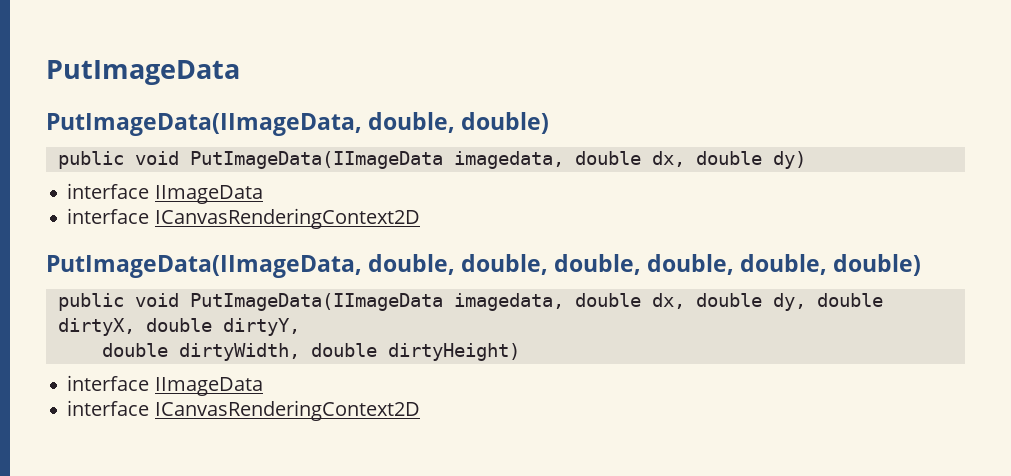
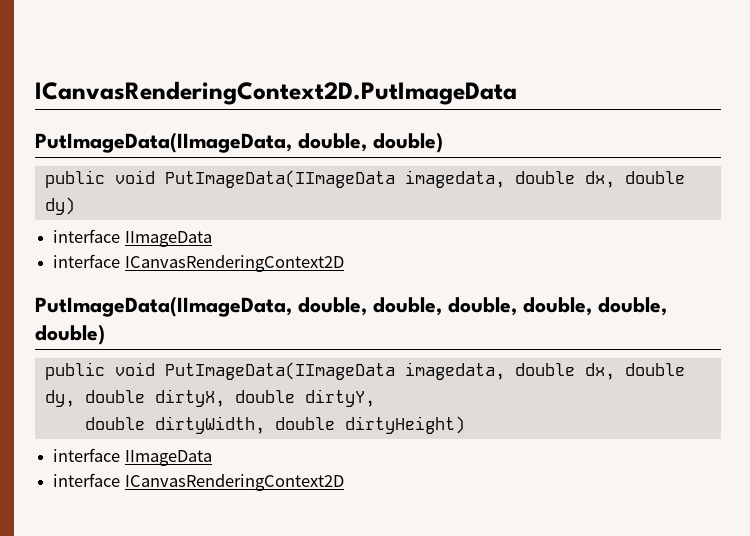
- PutImageData
+ ICanvasRenderingContext2D.PutImageData

